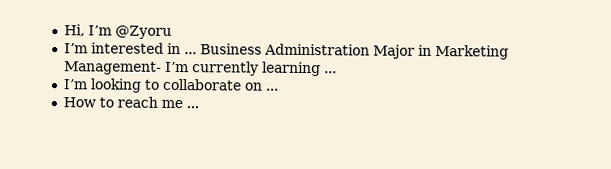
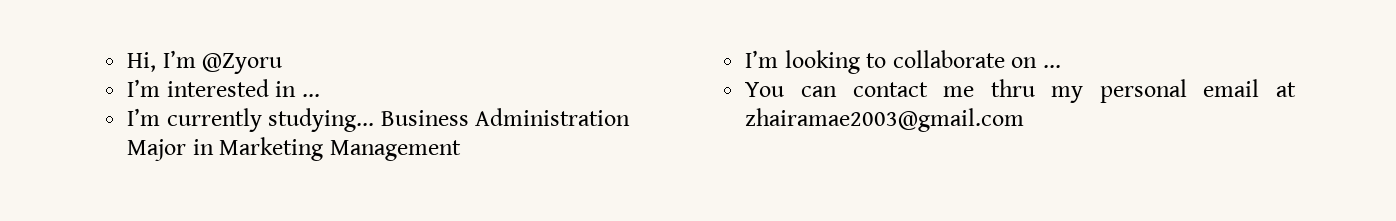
- I’m interested in ... Business Administration Major in Marketing Management- I’m currently learning ...
+ I’m interested in ...
+ I’m currently studying... Business Administration Major in Marketing Management
- How to reach me ...
+ You can contact me thru my personal email at zhairamae2003@gmail.com

